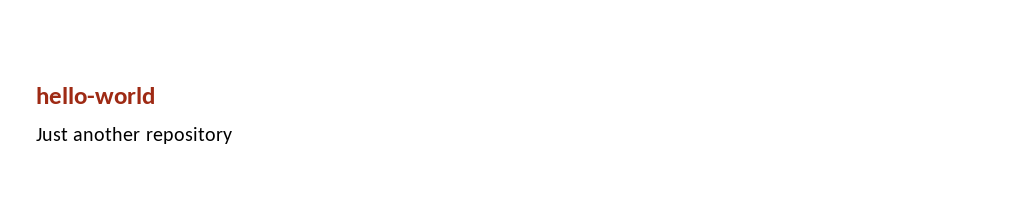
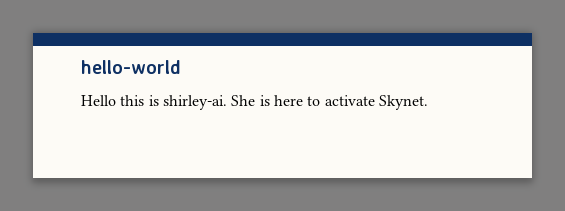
- Just another repository
+ Hello this is shirley-ai. She is here to activate Skynet.

